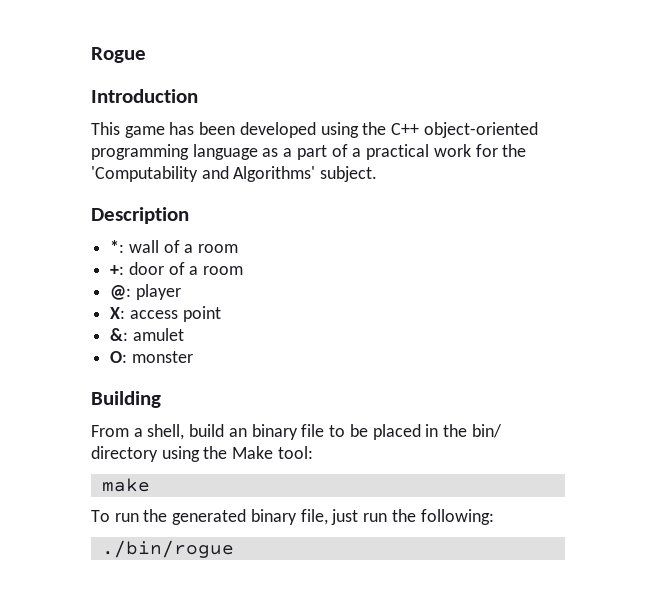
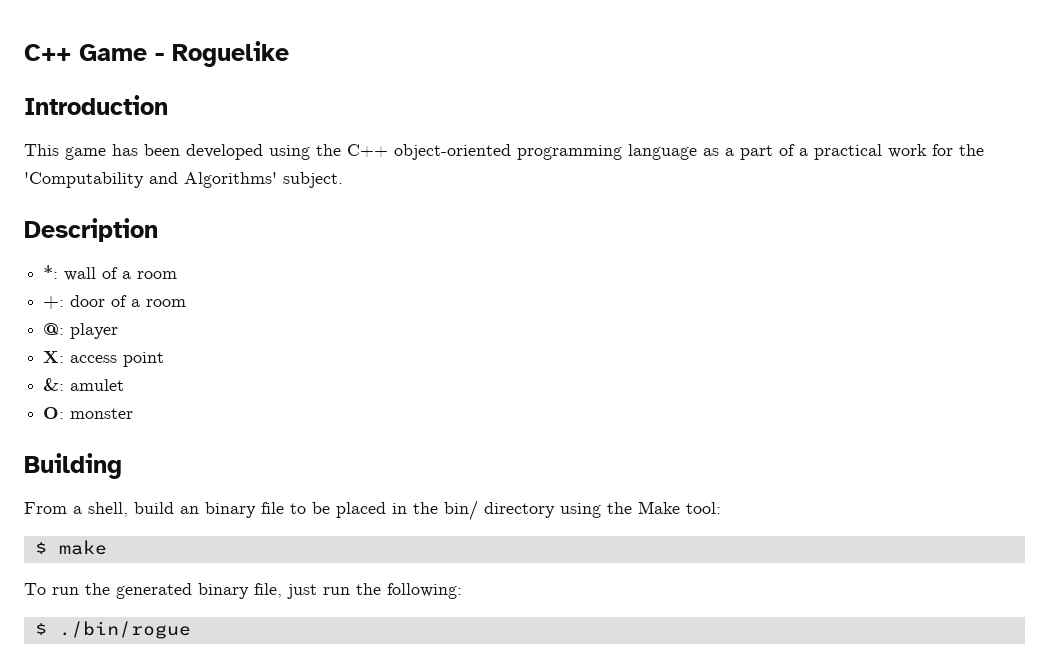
- Rogue
+ C++ Game - Roguelike
- make
+ $ make
- ./bin/rogue
+ $ ./bin/rogue

